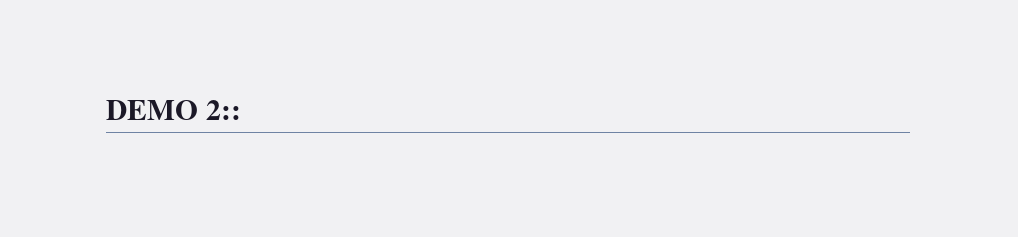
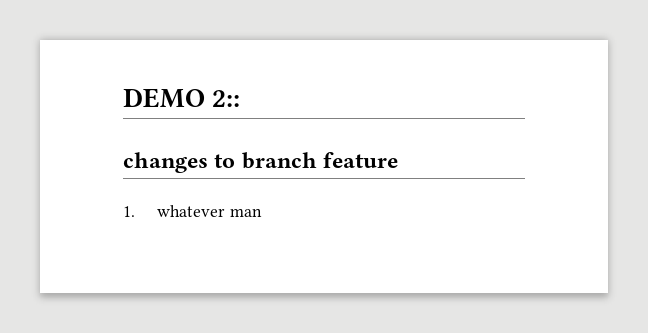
+ changes to branch feature
+ 1. whatever man

